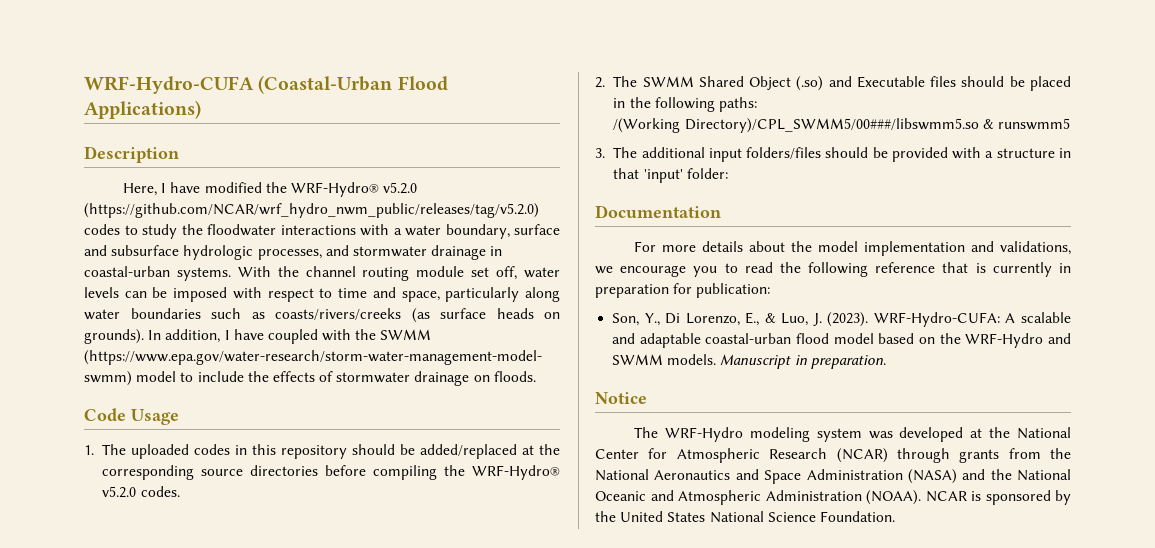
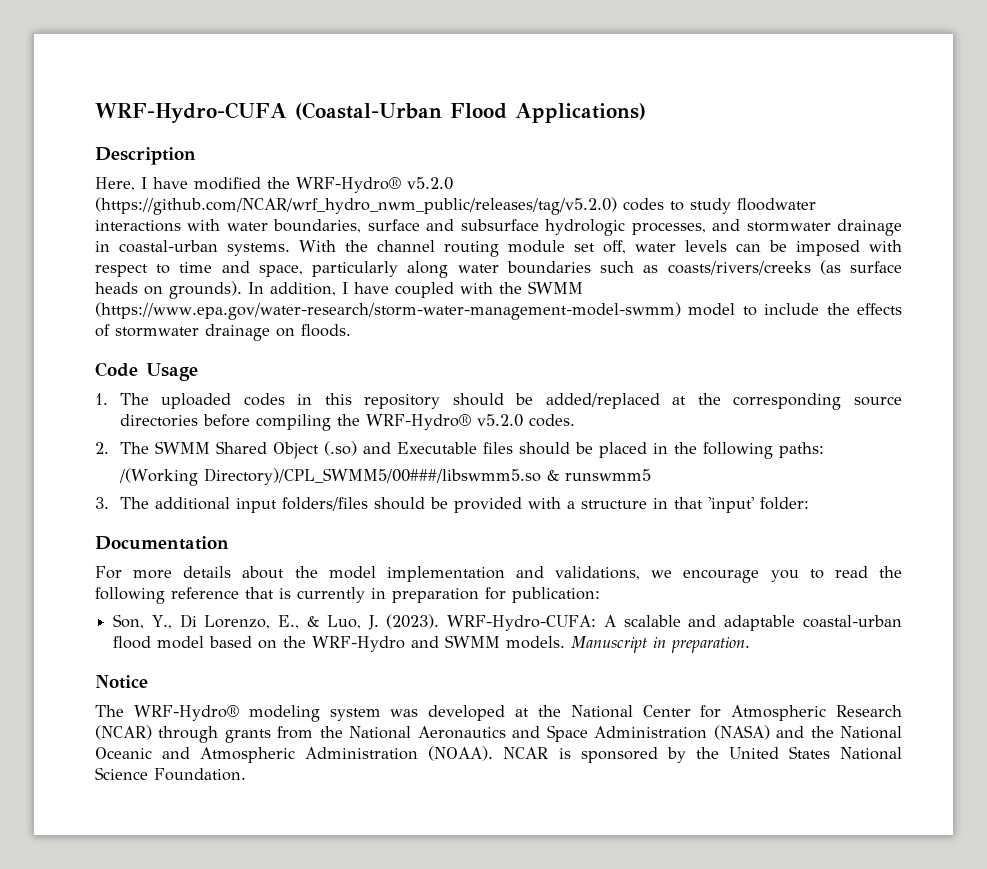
- Here, I have modified the WRF-Hydro® v5.2.0 (https://github.com/NCAR/wrf_hydro_nwm_public/releases/tag/v5.2.0) codes to study the floodwater interactions with a water boundary, surface and subsurface hydrologic processes, and stormwater drainage in coastal-urban systems.
+ Here, I have modified the WRF-Hydro® v5.2.0 (https://github.com/NCAR/wrf_hydro_nwm_public/releases/tag/v5.2.0) codes to study floodwater interactions with water boundaries, surface and subsurface hydrologic processes, and stormwater drainage in coastal-urban systems.
- The WRF-Hydro modeling system was developed at the National Center for Atmospheric Research (NCAR) through grants from the National Aeronautics and Space Administration (NASA) and the National Oceanic and Atmospheric Administration (NOAA).
+ The WRF-Hydro® modeling system was developed at the National Center for Atmospheric Research (NCAR) through grants from the National Aeronautics and Space Administration (NASA) and the National Oceanic and Atmospheric Administration (NOAA).

